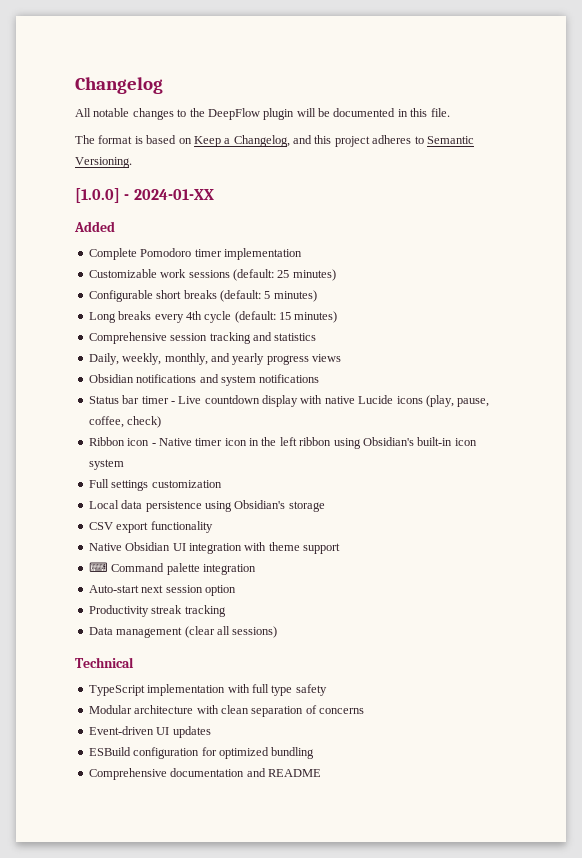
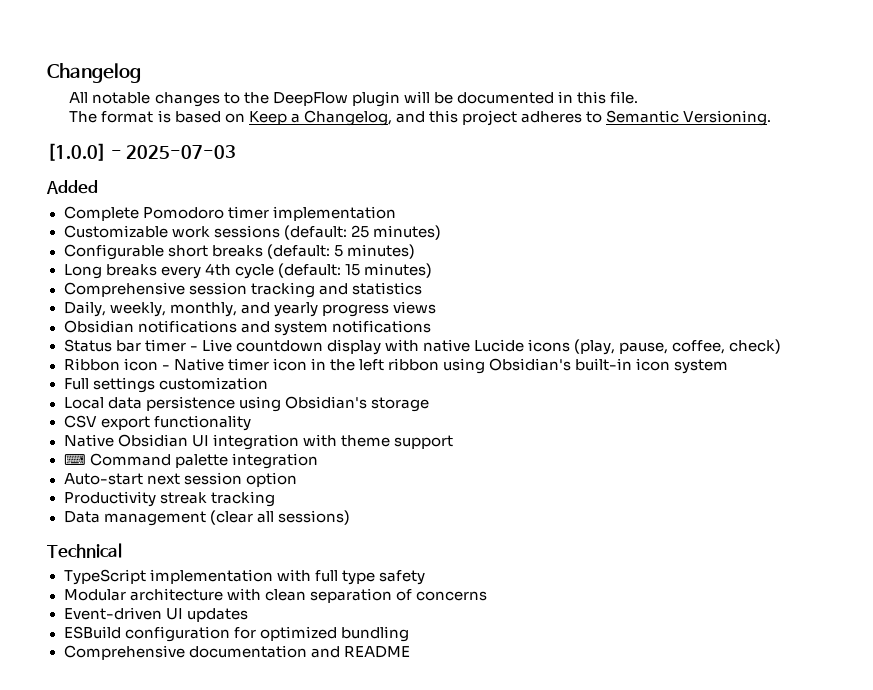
- [1.0.0] - 2024-01-XX
+ [1.0.0] - 2025-07-03

